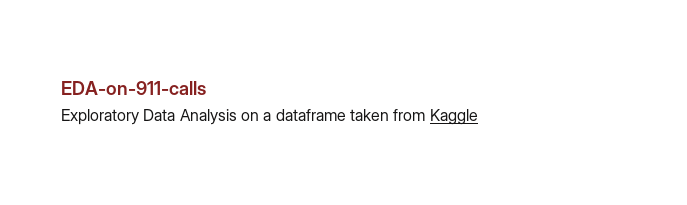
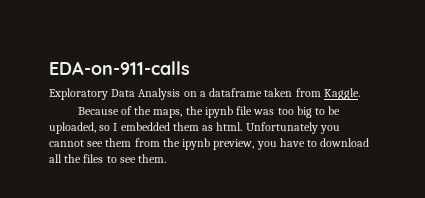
- Exploratory Data Analysis on a dataframe taken from Kaggle
+ Exploratory Data Analysis on a dataframe taken from Kaggle.
+ Because of the maps, the ipynb file was too big to be uploaded, so I embedded them as html. Unfortunately you cannot see them from the ipynb preview, you have to download all the files to see them.

